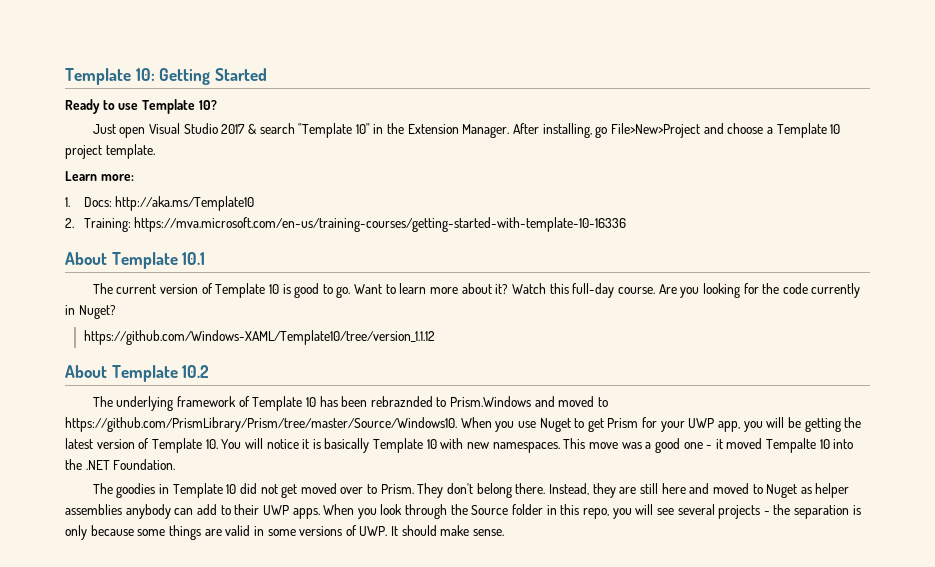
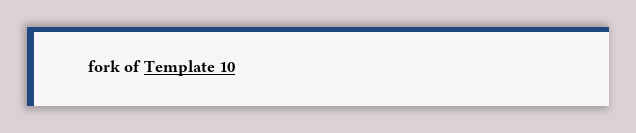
- Template 10: Getting Started
- Ready to use Template 10?
- Just open Visual Studio 2017 & search "Template 10" in the Extension Manager. After installing, go File>New>Project and choose a Template 10 project template.
- Learn more:
- 1. Docs: http://aka.ms/Template10
- 2. Training: https://mva.microsoft.com/en-us/training-courses/getting-started-with-template-10-16336
- About Template 10.1
- The current version of Template 10 is good to go. Want to learn more about it? Watch this full-day course. Are you looking for the code currently in Nuget?
- https://github.com/Windows-XAML/Template10/tree/version_1.1.12
- About Template 10.2
- The underlying framework of Template 10 has been rebraznded to Prism.Windows and moved to https://github.com/PrismLibrary/Prism/tree/master/Source/Windows10. When you use Nuget to get Prism for your UWP app, you will be getting the latest version of Template 10. You will notice it is basically Template 10 with new namespaces. This move was a good one - it moved Tempalte 10 into the .NET Foundation.
- The goodies in Template 10 did not get moved over to Prism. They don't belong there. Instead, they are still here and moved to Nuget as helper assemblies anybody can add to their UWP apps. When you look through the Source folder in this repo, you will see several projects - the separation is only because some things are valid in some versions of UWP. It should make sense.
+ fork of Template 10

